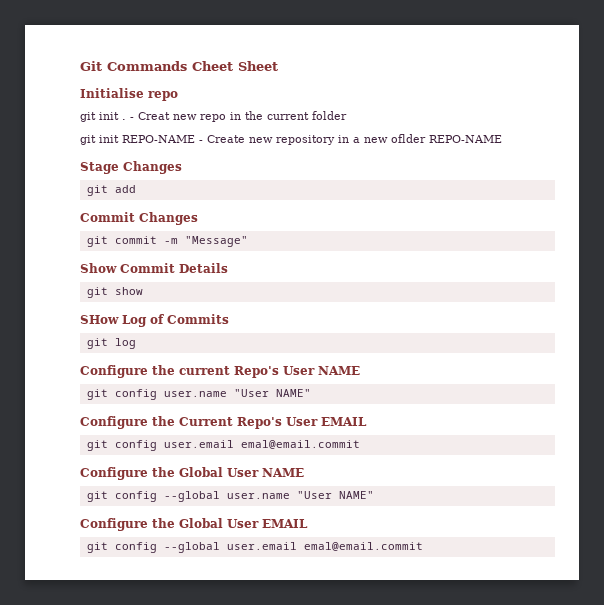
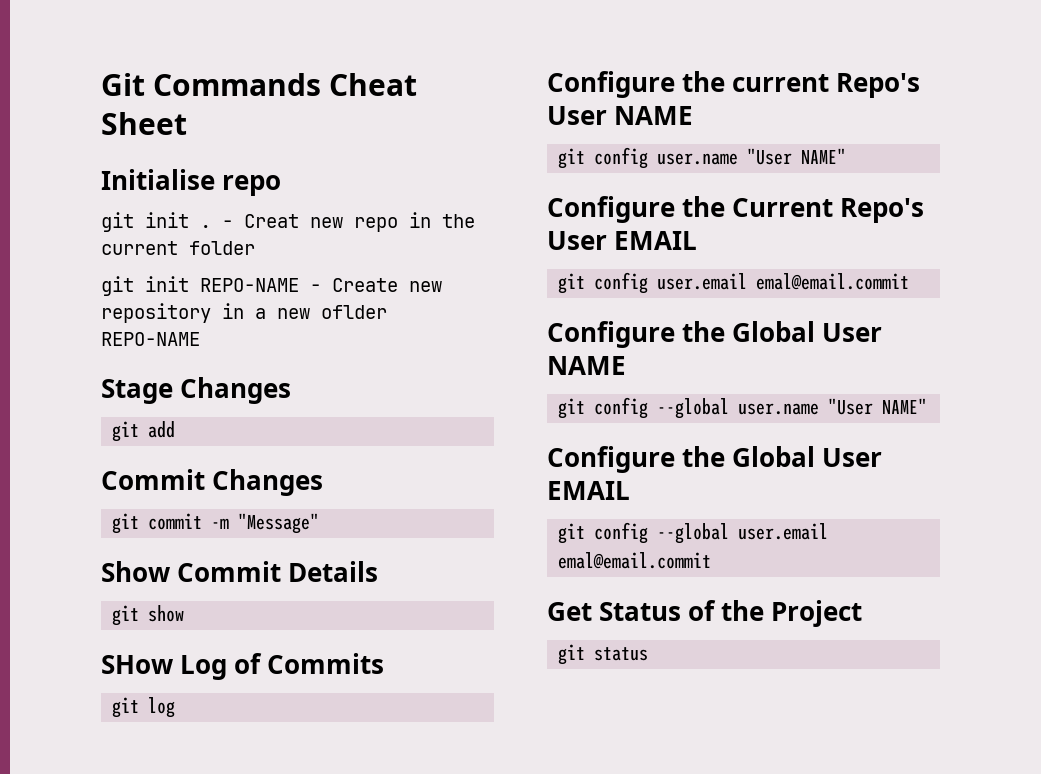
- Git Commands Cheet Sheet
+ Git Commands Cheat Sheet
+ Get Status of the Project
+ git status

